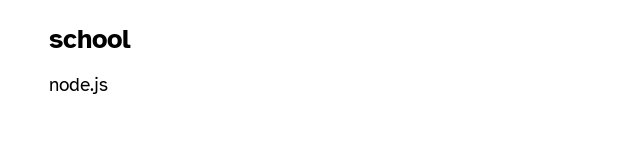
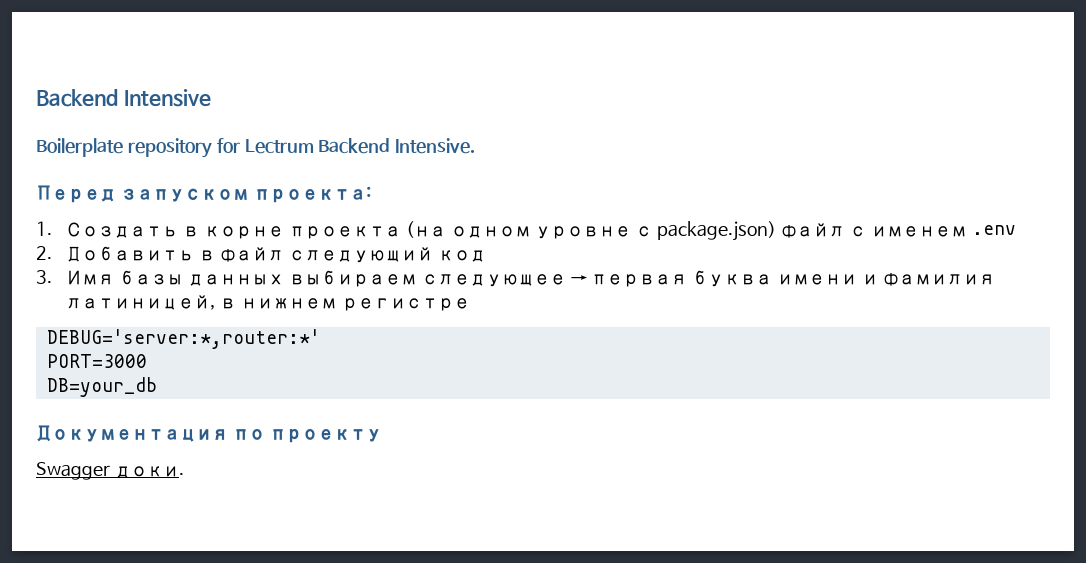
- school
- node.js
+ Backend Intensive
+ Boilerplate repository for Lectrum Backend Intensive.
+ Перед запуском проекта:
+ 1. Создать в корне проекта (на одном уровне с package.json) файл с именем .env
+ 2. Добавить в файл следующий код
+ 3. Имя базы данных выбираем следующее → первая буква имени и фамилия латиницей, в нижнем регистре
+ DEBUG='server:*,router:*'
+ PORT=3000
+ DB=your_db
+ Документация по проекту
+ Swagger доки.

